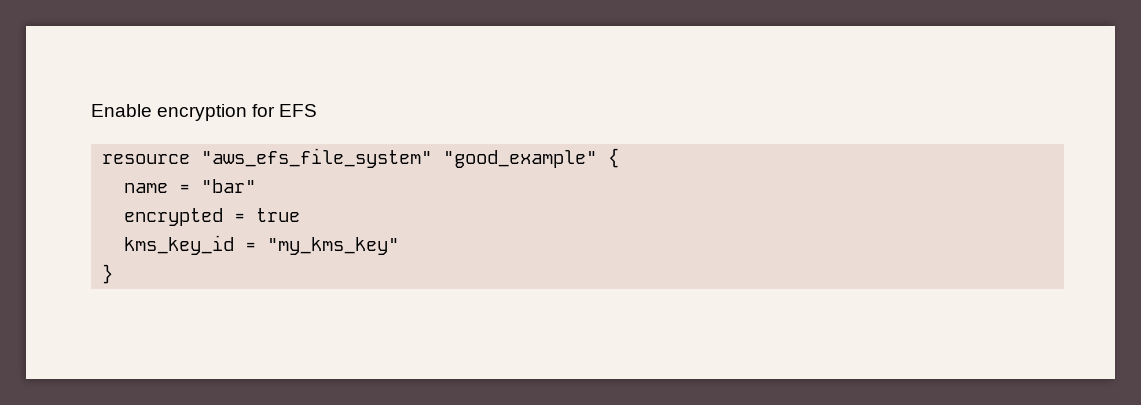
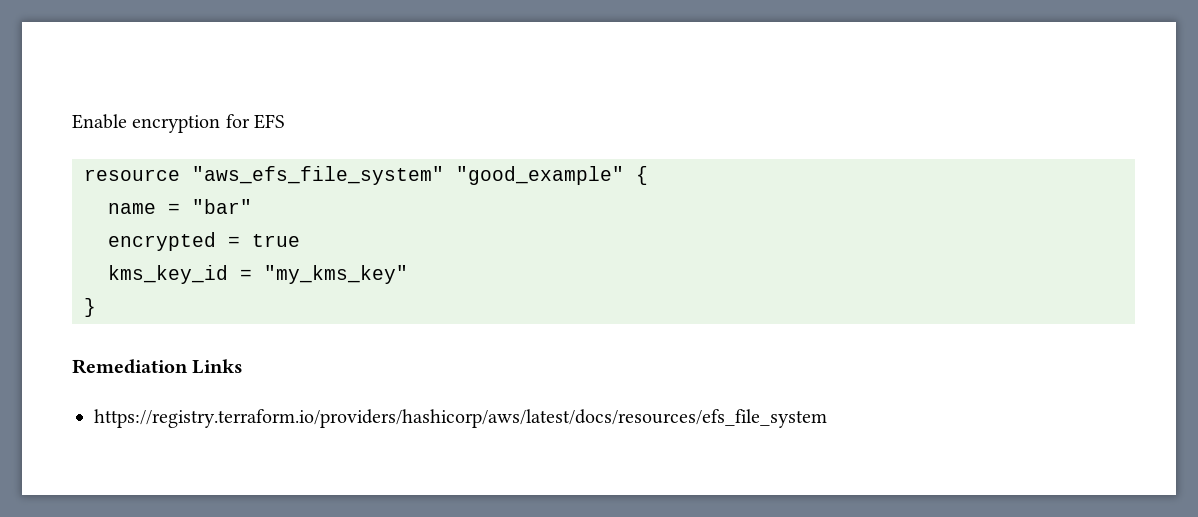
+ Remediation Links
+ https://registry.terraform.io/providers/hashicorp/aws/latest/docs/resources/efs_file_system

